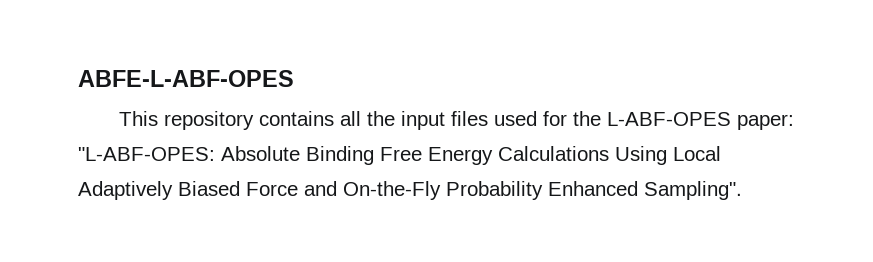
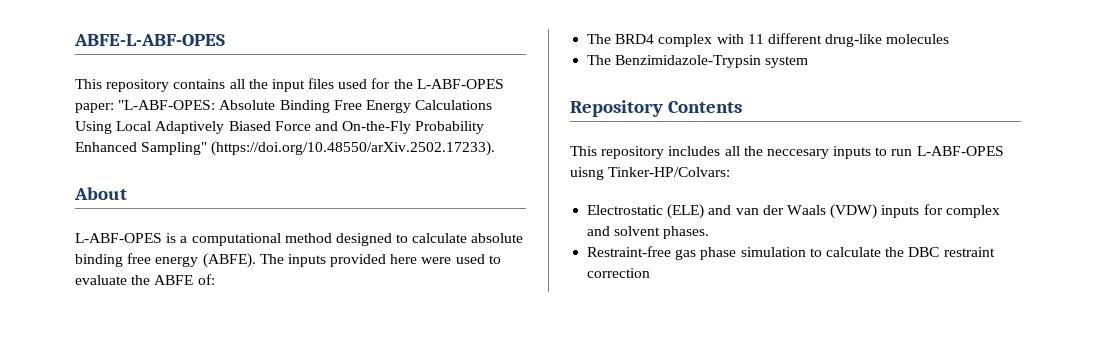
- This repository contains all the input files used for the L-ABF-OPES paper: "L-ABF-OPES: Absolute Binding Free Energy Calculations Using Local Adaptively Biased Force and On-the-Fly Probability Enhanced Sampling".
+ This repository contains all the input files used for the L-ABF-OPES paper: "L-ABF-OPES: Absolute Binding Free Energy Calculations Using Local Adaptively Biased Force and On-the-Fly Probability Enhanced Sampling" (https://doi.org/10.48550/arXiv.2502.17233).
+ About
+ L-ABF-OPES is a computational method designed to calculate absolute binding free energy (ABFE). The inputs provided here were used to evaluate the ABFE of:
+ The BRD4 complex with 11 different drug-like molecules
+ The Benzimidazole-Trypsin system
+ Repository Contents
+ This repository includes all the neccesary inputs to run L-ABF-OPES uisng Tinker-HP/Colvars:
+ Electrostatic (ELE) and van der Waals (VDW) inputs for complex and solvent phases.
+ Restraint-free gas phase simulation to calculate the DBC restraint correction

